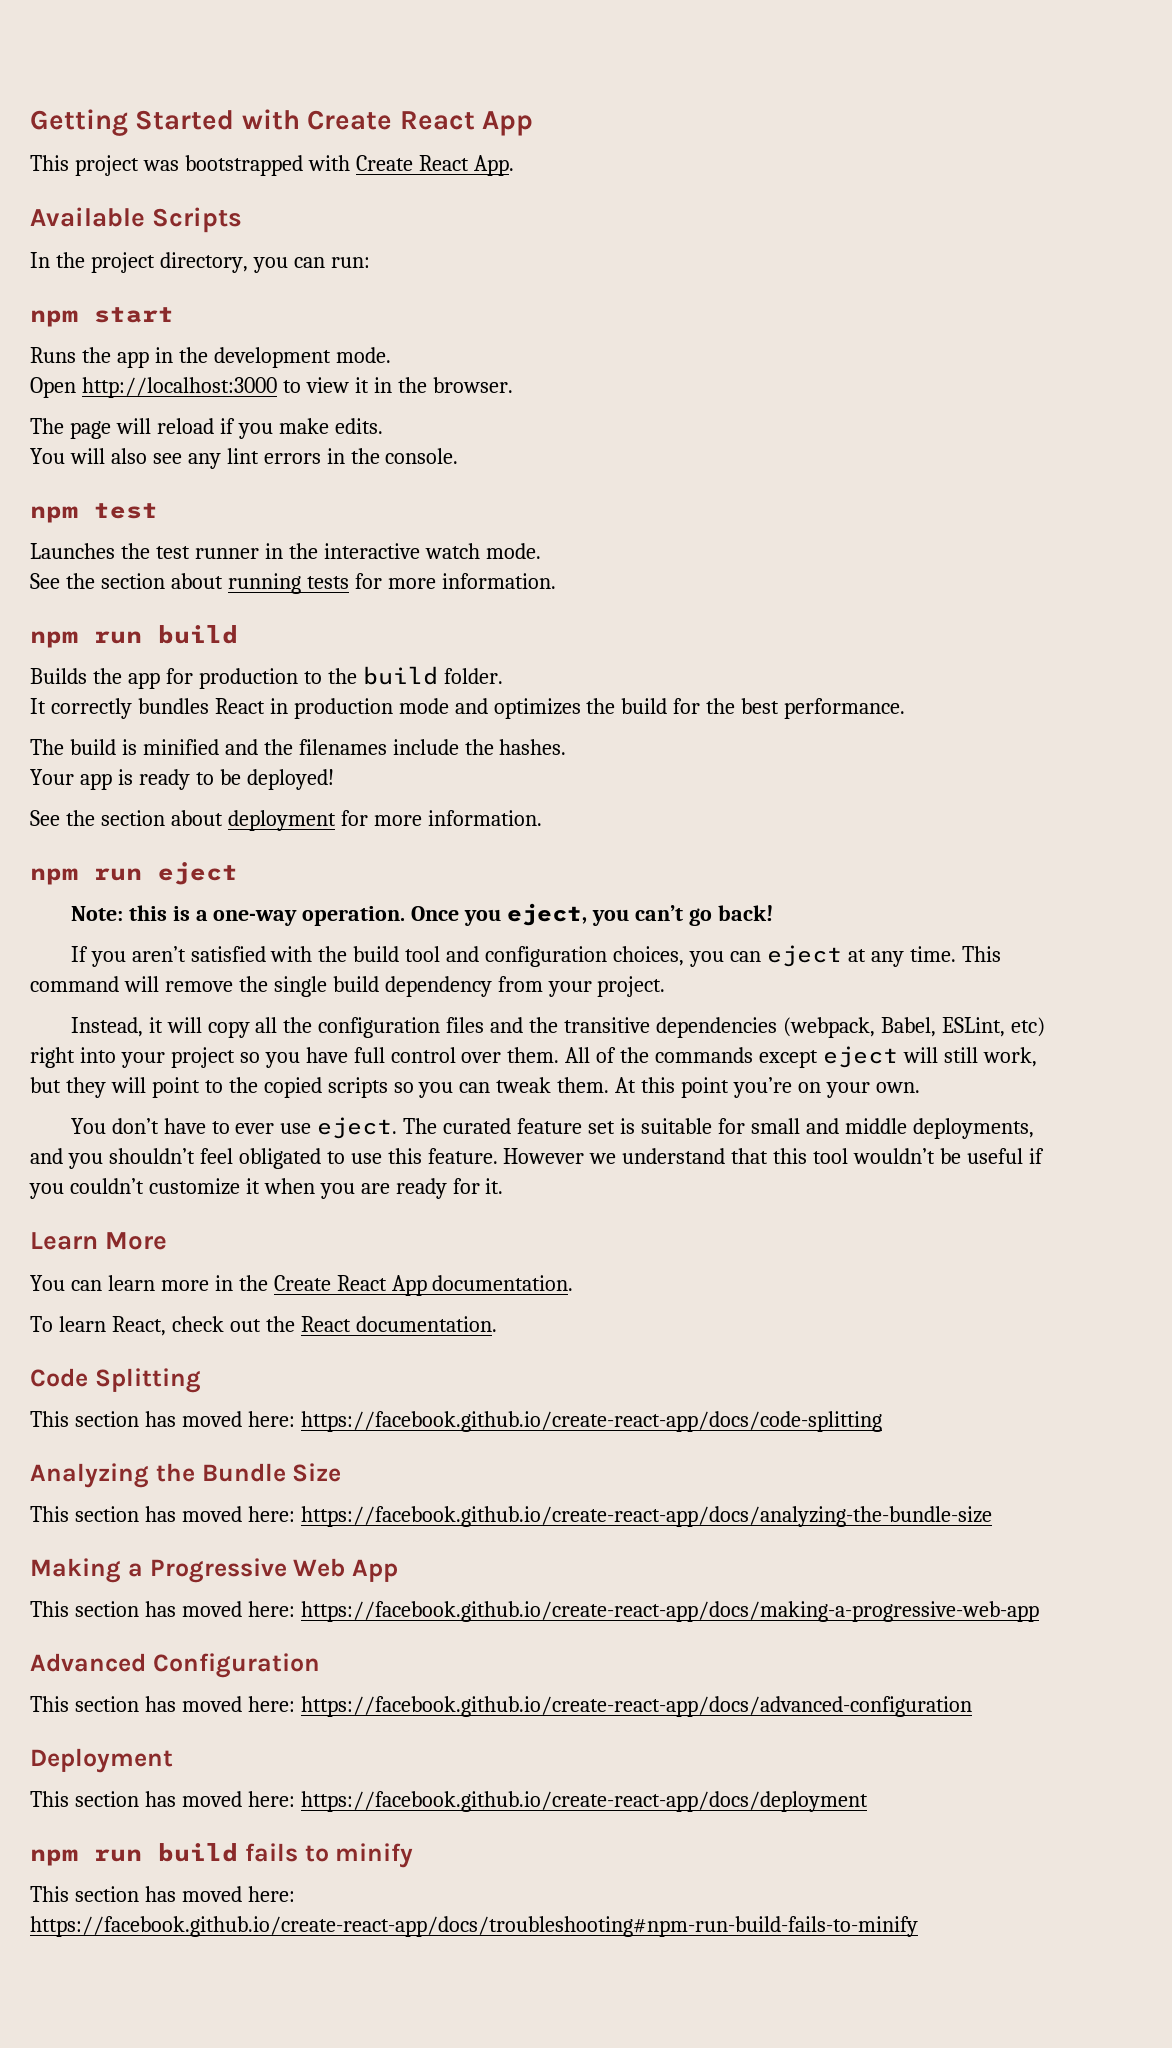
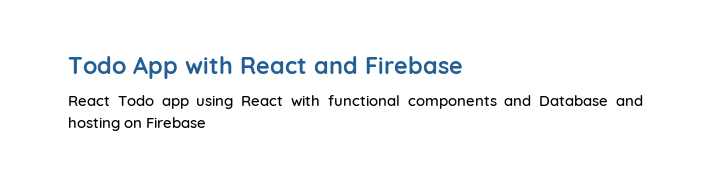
- Getting Started with Create React App
- This project was bootstrapped with Create React App.
- Available Scripts
- In the project directory, you can run:
- npm start
- Runs the app in the development mode.
- Open http://localhost:3000 to view it in the browser.
- The page will reload if you make edits.
- You will also see any lint errors in the console.
- npm test
- Launches the test runner in the interactive watch mode.
- See the section about running tests for more information.
- npm run build
- Builds the app for production to the build folder.
- It correctly bundles React in production mode and optimizes the build for the best performance.
- The build is minified and the filenames include the hashes.
- Your app is ready to be deployed!
- See the section about deployment for more information.
- npm run eject
- Note: this is a one-way operation. Once you eject, you can’t go back!
- If you aren’t satisfied with the build tool and configuration choices, you can eject at any time. This command will remove the single build dependency from your project.
- Instead, it will copy all the configuration files and the transitive dependencies (webpack, Babel, ESLint, etc) right into your project so you have full control over them. All of the commands except eject will still work, but they will point to the copied scripts so you can tweak them. At this point you’re on your own.
- You don’t have to ever use eject. The curated feature set is suitable for small and middle deployments, and you shouldn’t feel obligated to use this feature. However we understand that this tool wouldn’t be useful if you couldn’t customize it when you are ready for it.
- Learn More
- You can learn more in the Create React App documentation.
- To learn React, check out the React documentation.
- Code Splitting
- This section has moved here: https://facebook.github.io/create-react-app/docs/code-splitting
- Analyzing the Bundle Size
- This section has moved here: https://facebook.github.io/create-react-app/docs/analyzing-the-bundle-size
- Making a Progressive Web App
- This section has moved here: https://facebook.github.io/create-react-app/docs/making-a-progressive-web-app
- Advanced Configuration
- This section has moved here: https://facebook.github.io/create-react-app/docs/advanced-configuration
- Deployment
- This section has moved here: https://facebook.github.io/create-react-app/docs/deployment
- npm run build fails to minify
- This section has moved here: https://facebook.github.io/create-react-app/docs/troubleshooting#npm-run-build-fails-to-minify
+ Todo App with React and Firebase
+ React Todo app using React with functional components and Database and hosting on Firebase

